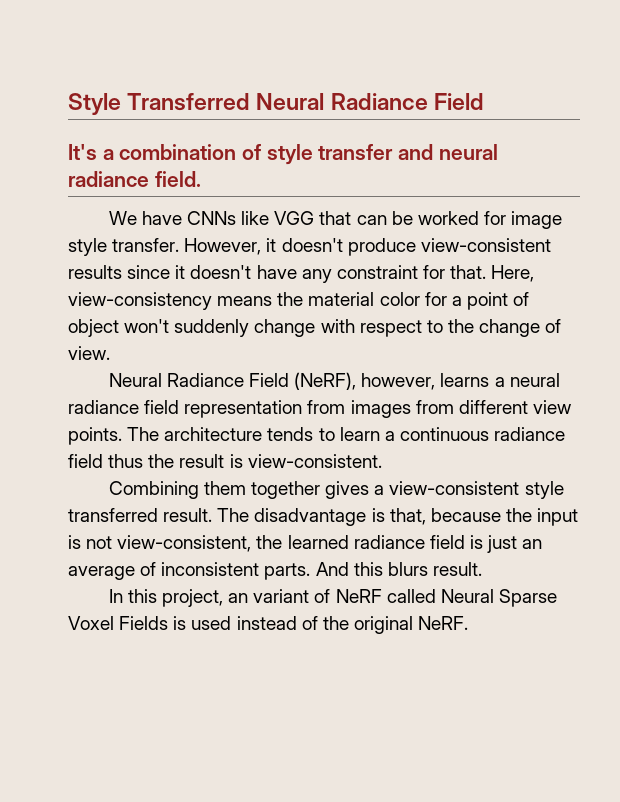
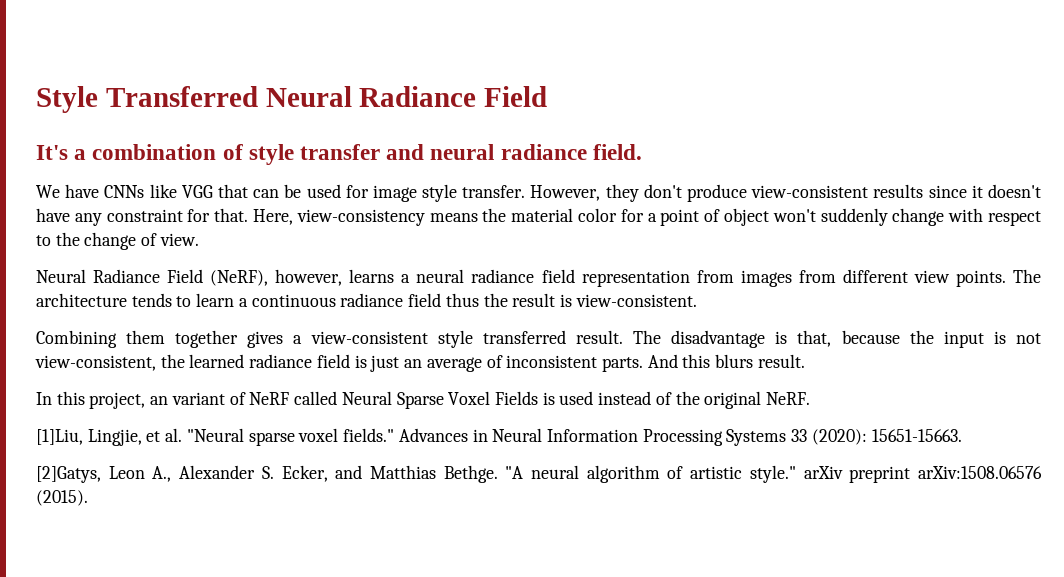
- We have CNNs like VGG that can be worked for image style transfer.
+ We have CNNs like VGG that can be used for image style transfer.
- However, it doesn't produce view-consistent results since it doesn't have any constraint for that.
+ However, they don't produce view-consistent results since it doesn't have any constraint for that.
+ [1]Liu, Lingjie, et al. "Neural sparse voxel fields." Advances in Neural Information Processing Systems 33 (2020): 15651-15663.
+ [2]Gatys, Leon A., Alexander S. Ecker, and Matthias Bethge. "A neural algorithm of artistic style." arXiv preprint arXiv:1508.06576 (2015).

